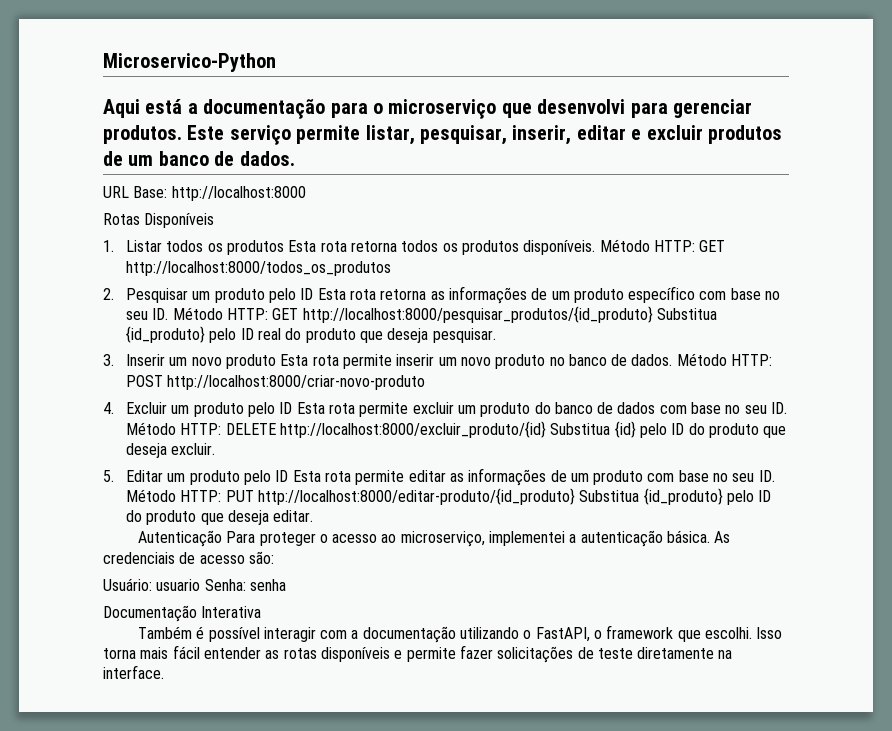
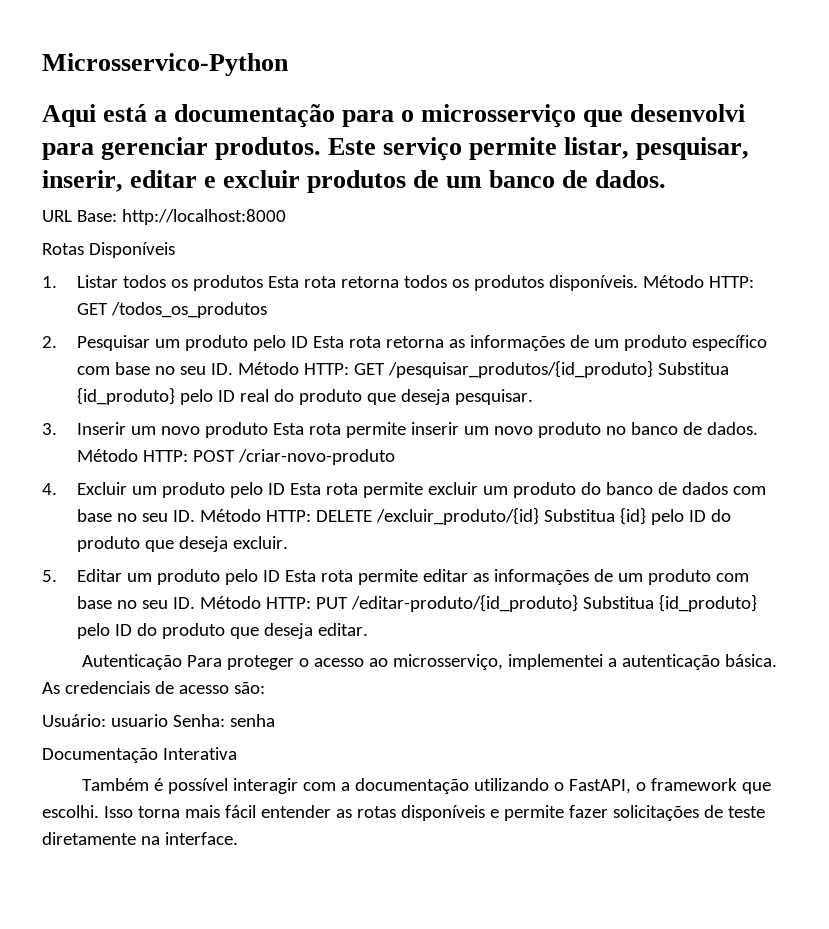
- Microservico-Python
+ Microsservico-Python
- Aqui está a documentação para o microserviço que desenvolvi para gerenciar produtos.
+ Aqui está a documentação para o microsserviço que desenvolvi para gerenciar produtos.
- Método HTTP: GET http://localhost:8000/todos_os_produtos
+ Método HTTP: GET /todos_os_produtos
- 2. Pesquisar um produto pelo ID Esta rota retorna as informações de um produto específico com base no seu ID. Método HTTP: GET http://localhost:8000/pesquisar_produtos/{id_produto} Substitua {id_produto} pelo ID real do produto que deseja pesquisar.
+ 2. Pesquisar um produto pelo ID Esta rota retorna as informações de um produto específico com base no seu ID. Método HTTP: GET /pesquisar_produtos/{id_produto} Substitua {id_produto} pelo ID real do produto que deseja pesquisar.
- Método HTTP: POST http://localhost:8000/criar-novo-produto
+ Método HTTP: POST /criar-novo-produto
- 4. Excluir um produto pelo ID Esta rota permite excluir um produto do banco de dados com base no seu ID. Método HTTP: DELETE http://localhost:8000/excluir_produto/{id} Substitua {id} pelo ID do produto que deseja excluir.
+ 4. Excluir um produto pelo ID Esta rota permite excluir um produto do banco de dados com base no seu ID. Método HTTP: DELETE /excluir_produto/{id} Substitua {id} pelo ID do produto que deseja excluir.
- 5. Editar um produto pelo ID Esta rota permite editar as informações de um produto com base no seu ID. Método HTTP: PUT http://localhost:8000/editar-produto/{id_produto} Substitua {id_produto} pelo ID do produto que deseja editar.
+ 5. Editar um produto pelo ID Esta rota permite editar as informações de um produto com base no seu ID. Método HTTP: PUT /editar-produto/{id_produto} Substitua {id_produto} pelo ID do produto que deseja editar.
- Autenticação Para proteger o acesso ao microserviço, implementei a autenticação básica.
+ Autenticação Para proteger o acesso ao microsserviço, implementei a autenticação básica.

